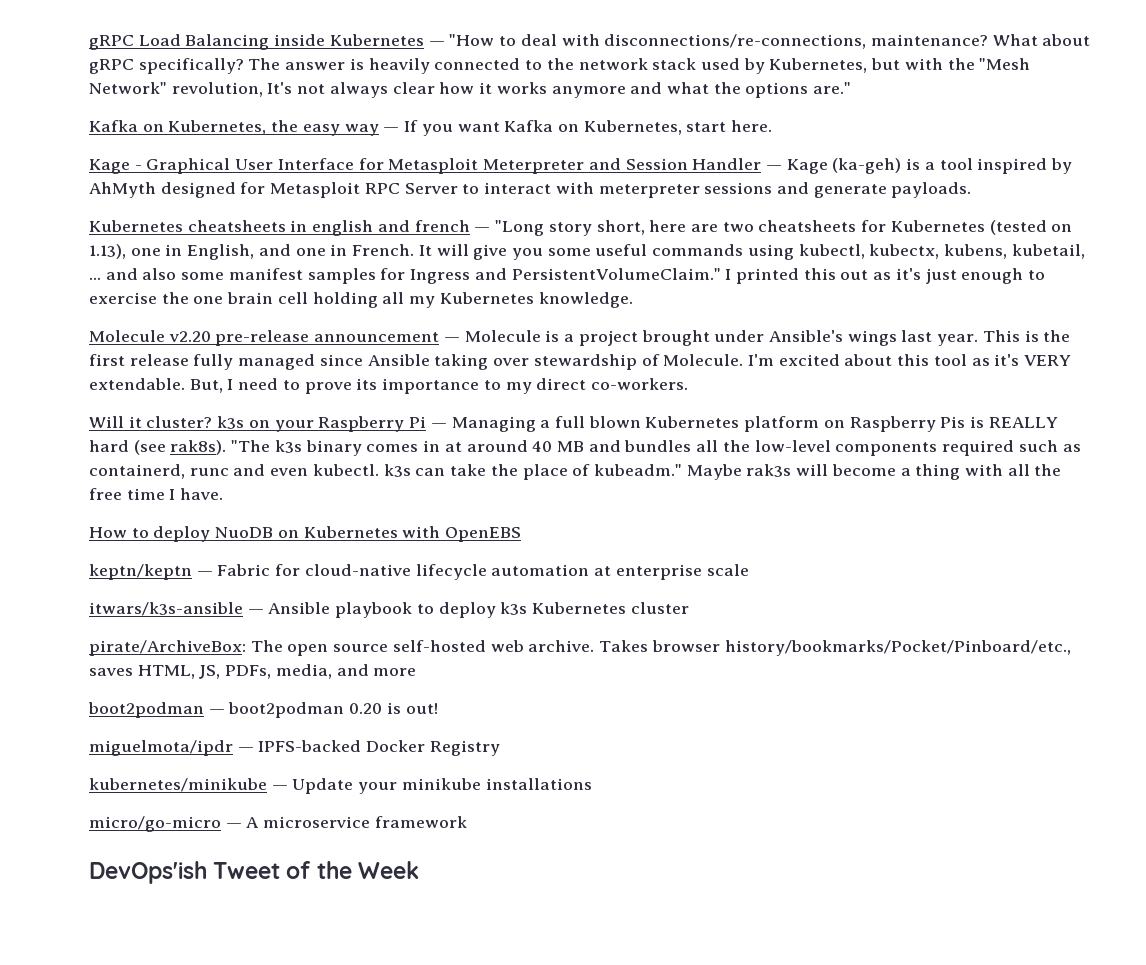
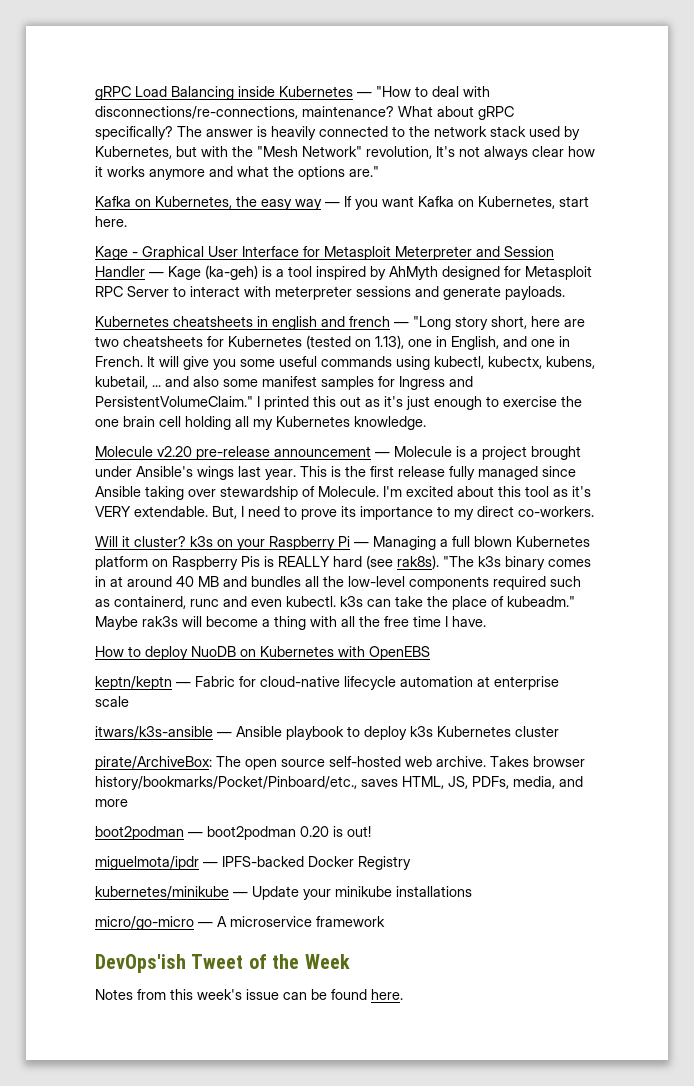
+ Notes from this week's issue can be found here.

